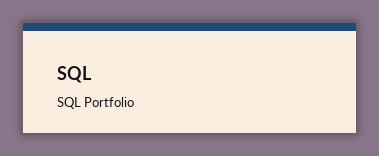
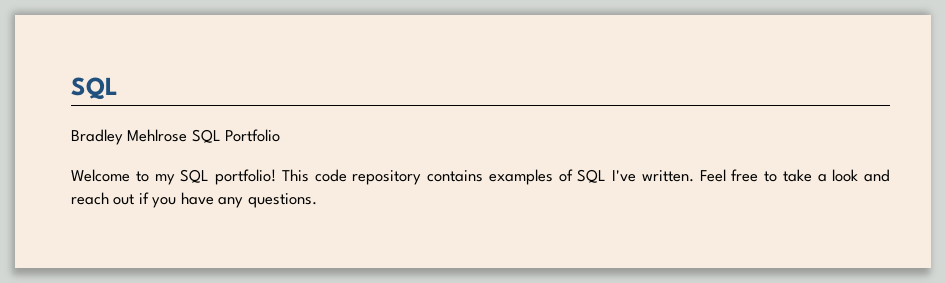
- SQL Portfolio
+ Bradley Mehlrose SQL Portfolio
+ Welcome to my SQL portfolio! This code repository contains examples of SQL I've written. Feel free to take a look and reach out if you have any questions.

